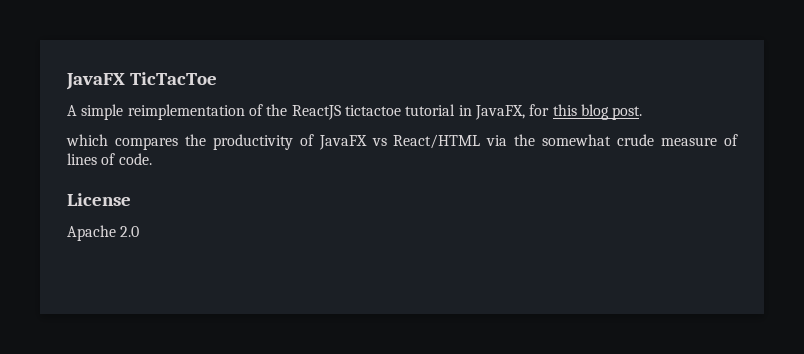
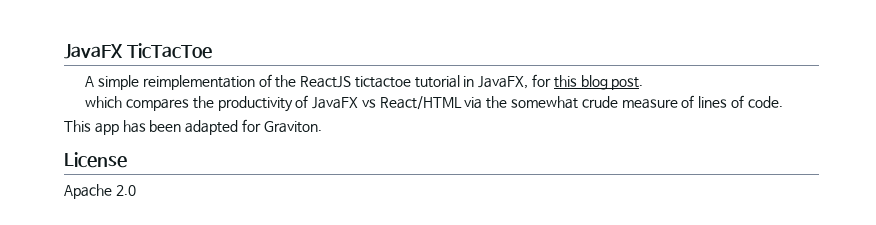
+ This app has been adapted for Graviton.

